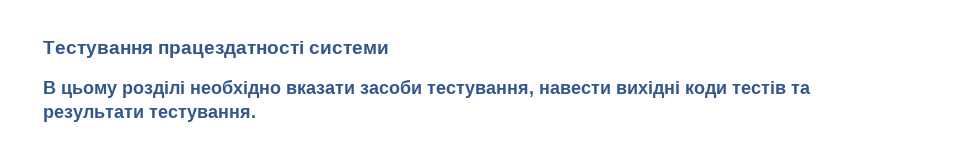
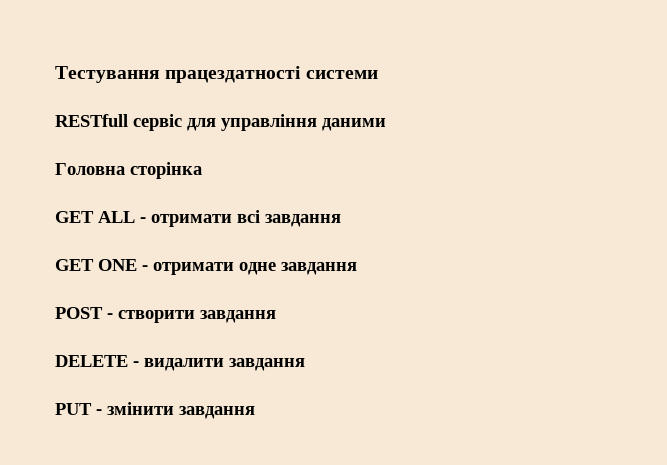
- В цьому розділі необхідно вказати засоби тестування, навести вихідні коди тестів та результати тестування.
+ RESTfull сервіс для управління даними
+ Головна сторінка
+ GET ALL - отримати всі завдання
+ GET ONE - отримати одне завдання
+ POST - створити завдання
+ DELETE - видалити завдання
+ PUT - змінити завдання

